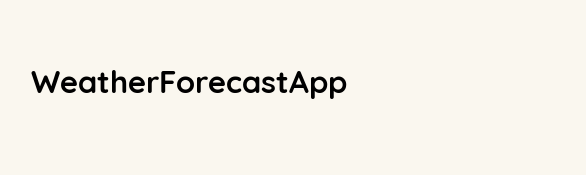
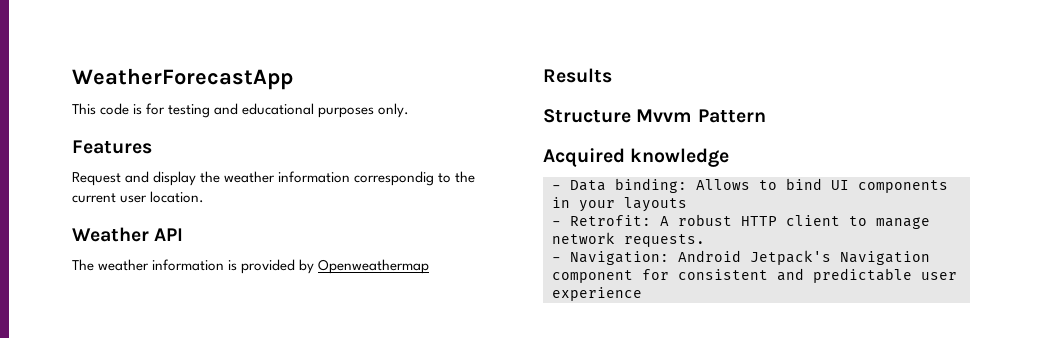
+ This code is for testing and educational purposes only.
+ Features
+ Request and display the weather information correspondig to the current user location.
+ Weather API
+ The weather information is provided by Openweathermap
+ Results
+ Structure Mvvm Pattern
+ Acquired knowledge
+ - Data binding: Allows to bind UI components in your layouts
+ - Retrofit: A robust HTTP client to manage network requests.
+ - Navigation: Android Jetpack's Navigation component for consistent and predictable user experience

